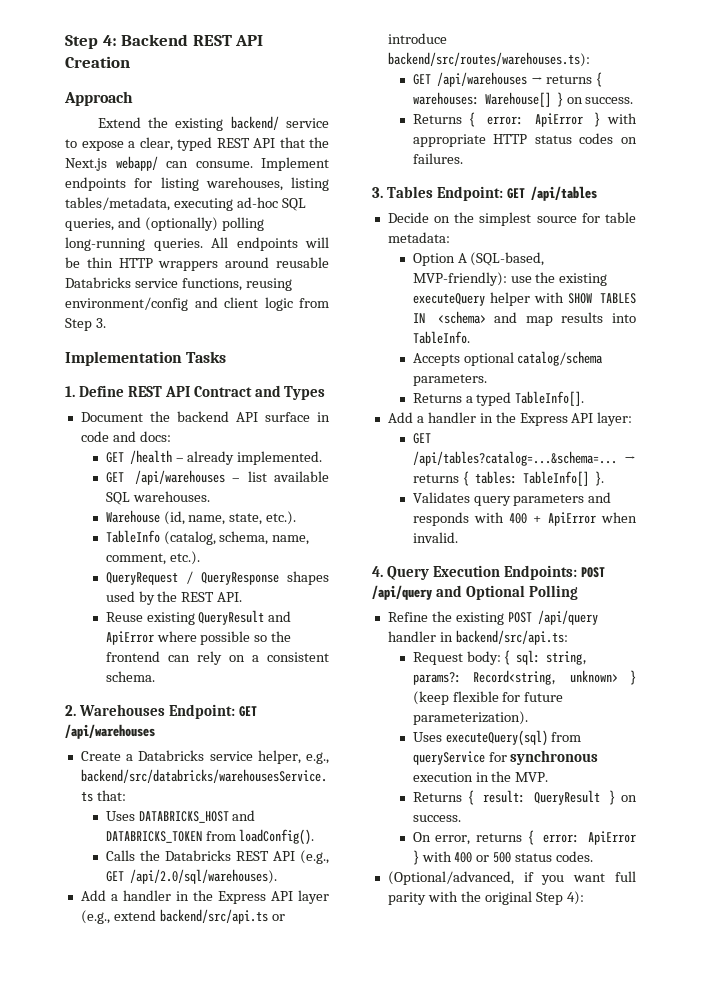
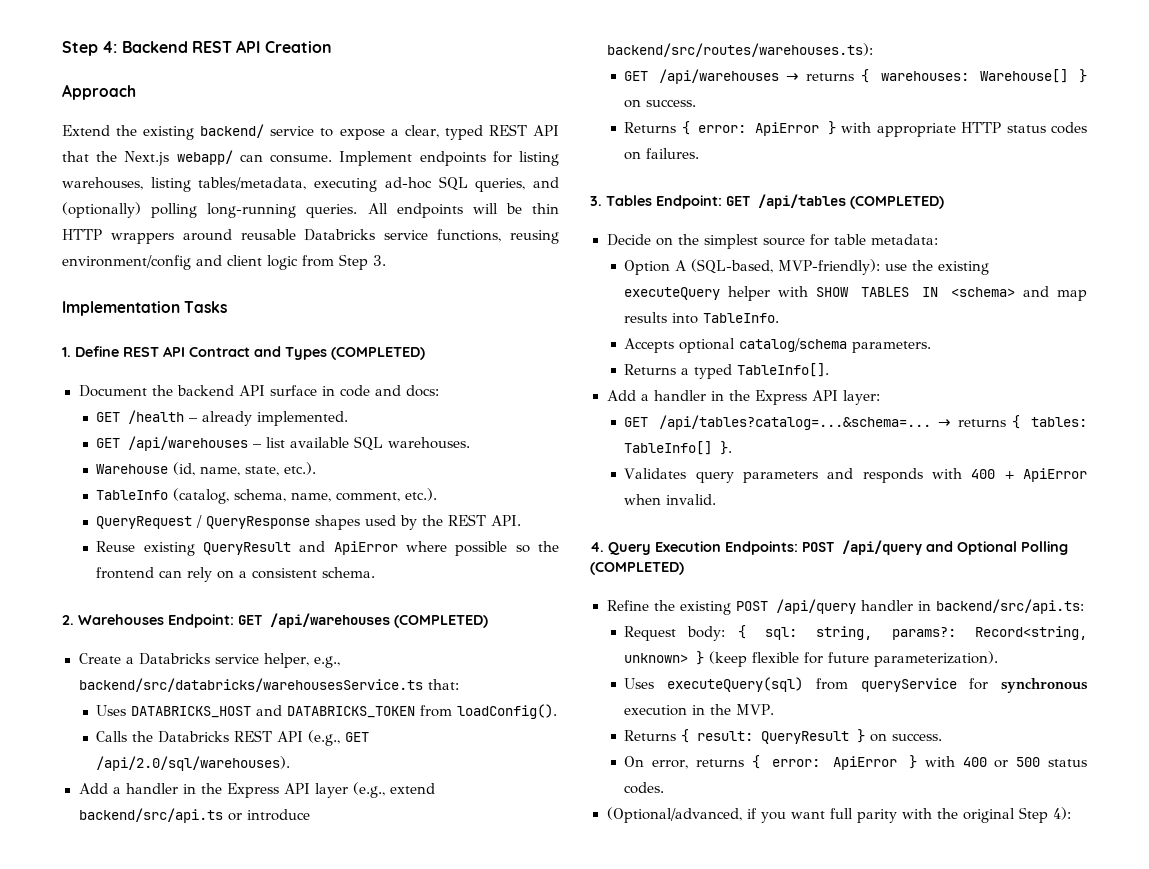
- 1. Define REST API Contract and Types
+ 1. Define REST API Contract and Types (COMPLETED)
- 2. Warehouses Endpoint: GET /api/warehouses
+ 2. Warehouses Endpoint: GET /api/warehouses (COMPLETED)
- 3. Tables Endpoint: GET /api/tables
+ 3. Tables Endpoint: GET /api/tables (COMPLETED)
- 4. Query Execution Endpoints: POST /api/query and Optional Polling
+ 4. Query Execution Endpoints: POST /api/query and Optional Polling (COMPLETED)

